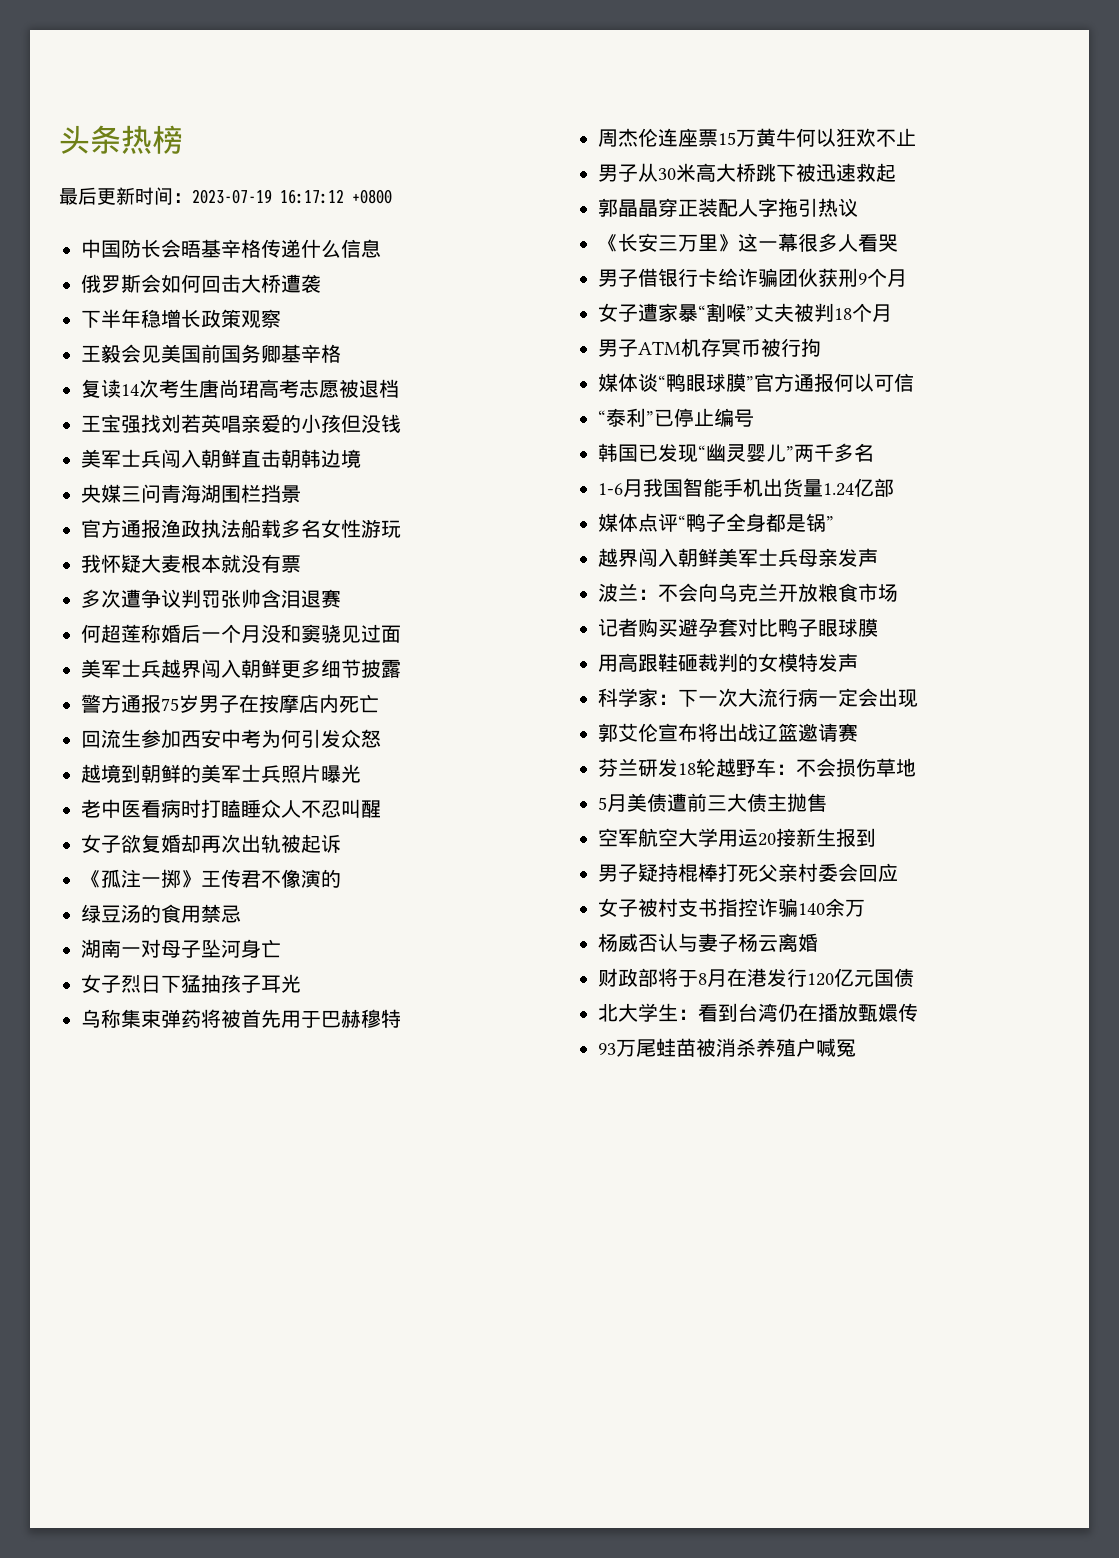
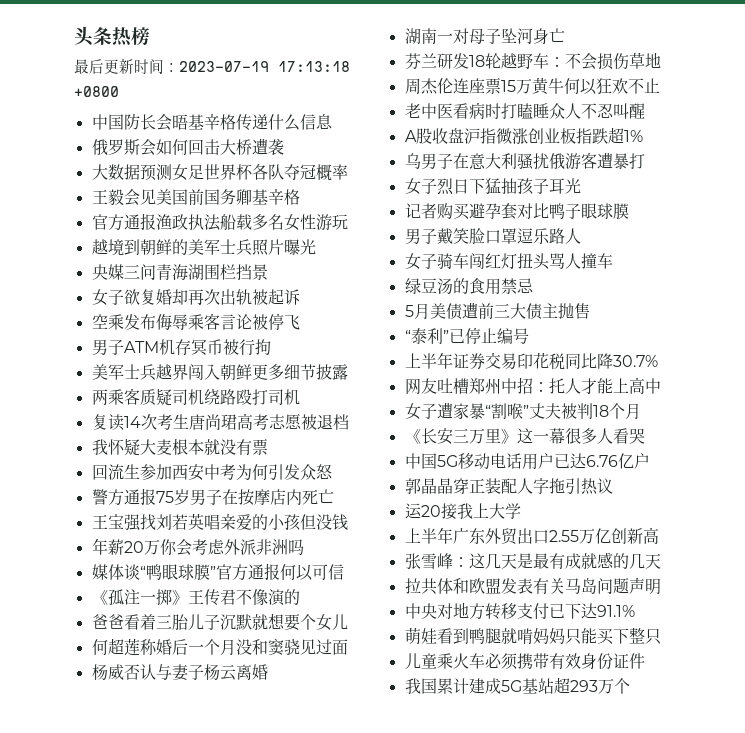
- 最后更新时间：2023-07-19 16:17:12 +0800
+ 最后更新时间：2023-07-19 17:13:18 +0800
- 下半年稳增长政策观察
+ 大数据预测女足世界杯各队夺冠概率
+ 官方通报渔政执法船载多名女性游玩
+ 越境到朝鲜的美军士兵照片曝光
+ 央媒三问青海湖围栏挡景
+ 女子欲复婚却再次出轨被起诉
+ 空乘发布侮辱乘客言论被停飞
+ 男子ATM机存冥币被行拘
+ 美军士兵越界闯入朝鲜更多细节披露
+ 两乘客质疑司机绕路殴打司机
+ 我怀疑大麦根本就没有票
+ 回流生参加西安中考为何引发众怒
+ 警方通报75岁男子在按摩店内死亡
- 美军士兵闯入朝鲜直击朝韩边境
- 央媒三问青海湖围栏挡景
- 官方通报渔政执法船载多名女性游玩
- 我怀疑大麦根本就没有票
- 多次遭争议判罚张帅含泪退赛
- 何超莲称婚后一个月没和窦骁见过面
- 美军士兵越界闯入朝鲜更多细节披露
- 警方通报75岁男子在按摩店内死亡
- 回流生参加西安中考为何引发众怒
- 越境到朝鲜的美军士兵照片曝光
- 老中医看病时打瞌睡众人不忍叫醒
- 女子欲复婚却再次出轨被起诉
- 《孤注一掷》王传君不像演的
- 绿豆汤的食用禁忌
- 湖南一对母子坠河身亡
- 女子烈日下猛抽孩子耳光
- 乌称集束弹药将被首先用于巴赫穆特
- 周杰伦连座票15万黄牛何以狂欢不止
- 男子从30米高大桥跳下被迅速救起
- 郭晶晶穿正装配人字拖引热议
- 《长安三万里》这一幕很多人看哭
- 男子借银行卡给诈骗团伙获刑9个月
- 女子遭家暴“割喉”丈夫被判18个月
- 男子ATM机存冥币被行拘
+ 年薪20万你会考虑外派非洲吗
- “泰利”已停止编号
- 韩国已发现“幽灵婴儿”两千多名
- 1-6月我国智能手机出货量1.24亿部
- 媒体点评“鸭子全身都是锅”
- 越界闯入朝鲜美军士兵母亲发声
- 波兰：不会向乌克兰开放粮食市场
- 记者购买避孕套对比鸭子眼球膜
- 用高跟鞋砸裁判的女模特发声
- 科学家：下一次大流行病一定会出现
- 郭艾伦宣布将出战辽篮邀请赛
+ 《孤注一掷》王传君不像演的
+ 爸爸看着三胎儿子沉默就想要个女儿
+ 何超莲称婚后一个月没和窦骁见过面
+ 杨威否认与妻子杨云离婚
+ 湖南一对母子坠河身亡
+ 周杰伦连座票15万黄牛何以狂欢不止
+ 老中医看病时打瞌睡众人不忍叫醒
+ A股收盘沪指微涨创业板指跌超1%
+ 乌男子在意大利骚扰俄游客遭暴打
+ 女子烈日下猛抽孩子耳光
+ 记者购买避孕套对比鸭子眼球膜
+ 男子戴笑脸口罩逗乐路人
+ 女子骑车闯红灯扭头骂人撞车
+ 绿豆汤的食用禁忌
- 空军航空大学用运20接新生报到
- 男子疑持棍棒打死父亲村委会回应
- 女子被村支书指控诈骗140余万
- 杨威否认与妻子杨云离婚
- 财政部将于8月在港发行120亿元国债
- 北大学生：看到台湾仍在播放甄嬛传
- 93万尾蛙苗被消杀养殖户喊冤
+ “泰利”已停止编号
+ 上半年证券交易印花税同比降30.7%
+ 网友吐槽郑州中招：托人才能上高中
+ 女子遭家暴“割喉”丈夫被判18个月
+ 《长安三万里》这一幕很多人看哭
+ 中国5G移动电话用户已达6.76亿户
+ 郭晶晶穿正装配人字拖引热议
+ 运20接我上大学
+ 上半年广东外贸出口2.55万亿创新高
+ 张雪峰：这几天是最有成就感的几天
+ 拉共体和欧盟发表有关马岛问题声明
+ 中央对地方转移支付已下达91.1%
+ 萌娃看到鸭腿就啃妈妈只能买下整只
+ 儿童乘火车必须携带有效身份证件
+ 我国累计建成5G基站超293万个

